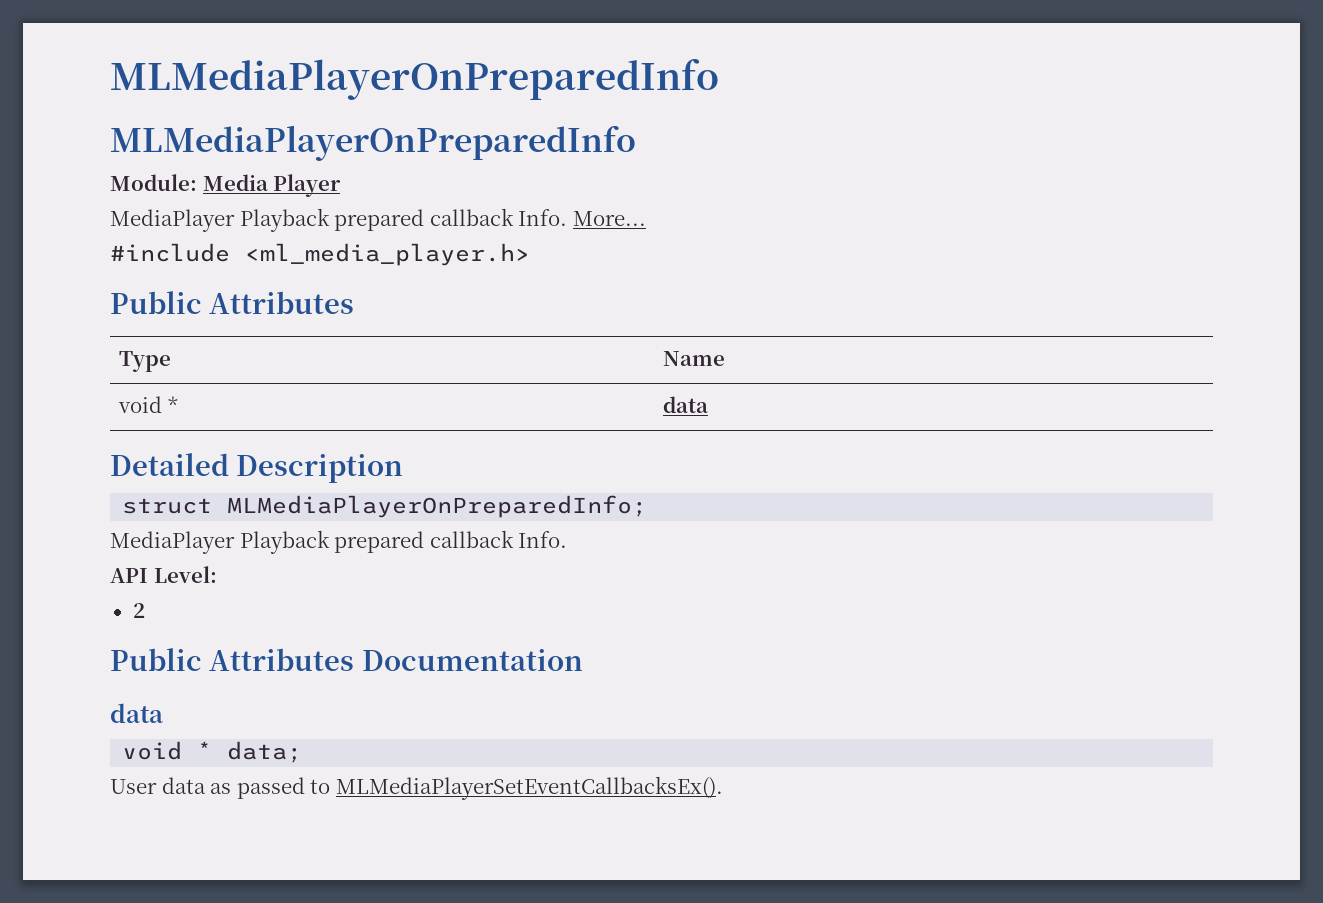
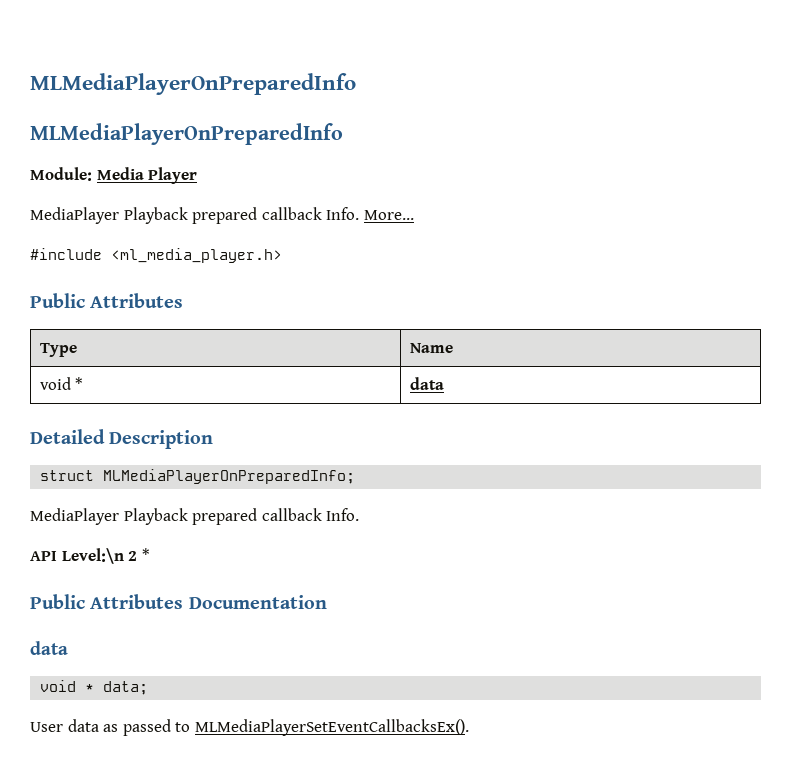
- API Level:
- 2
+ API Level:\n 2 *

